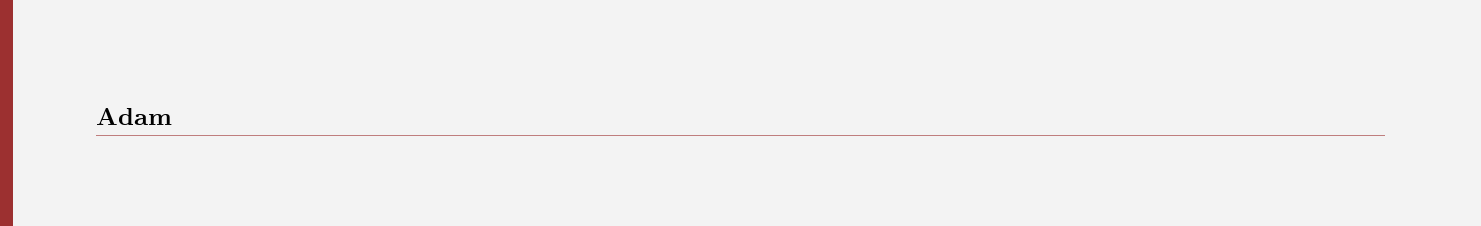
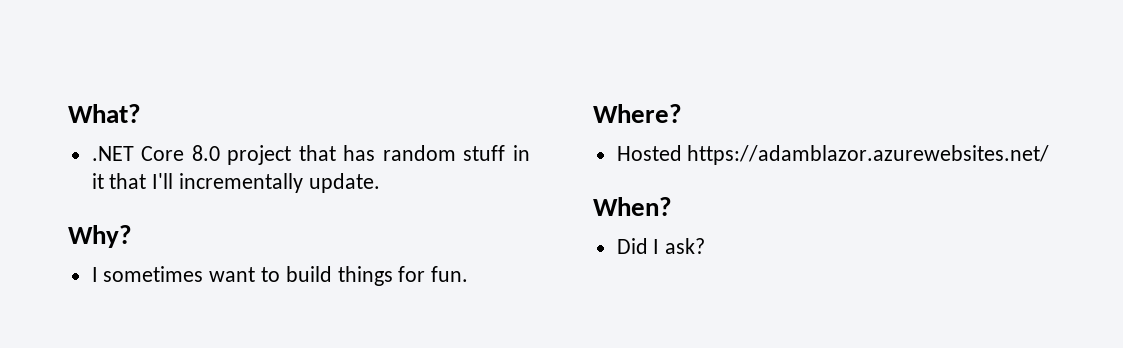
- Adam
+ What?
+ .NET Core 8.0 project that has random stuff in it that I'll incrementally update.
+ Why?
+ I sometimes want to build things for fun.
+ Where?
+ Hosted https://adamblazor.azurewebsites.net/
+ When?
+ Did I ask?

